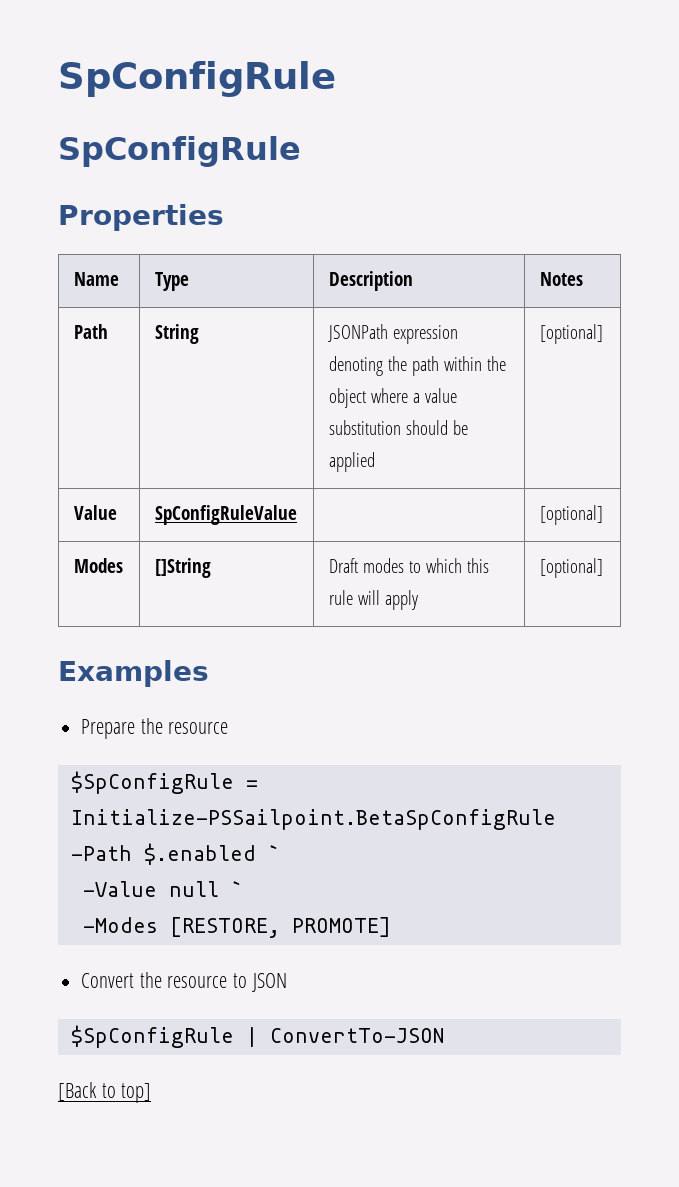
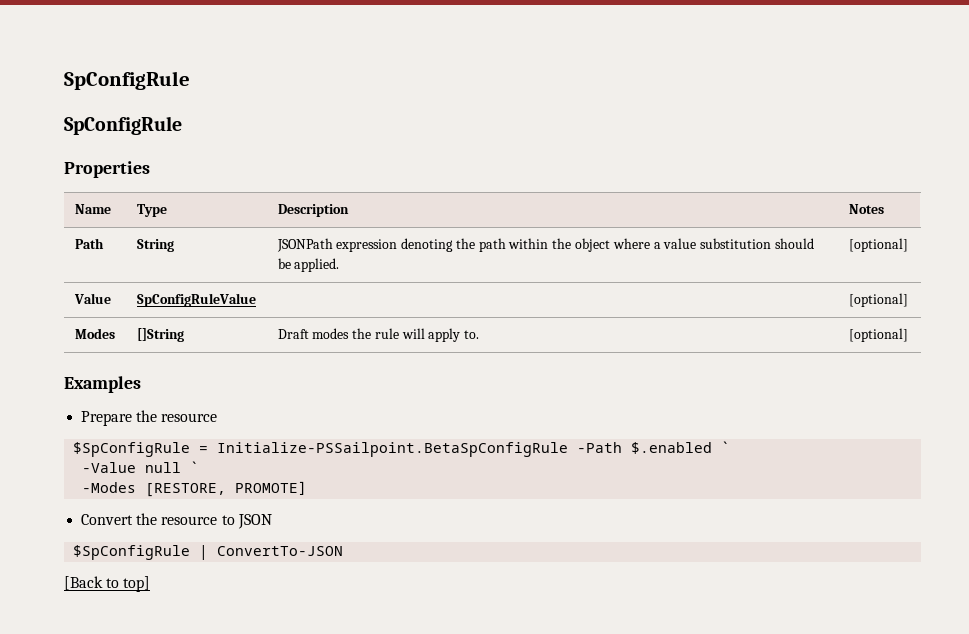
- Path | String | JSONPath expression denoting the path within the object where a value substitution should be applied | [optional]
+ Path | String | JSONPath expression denoting the path within the object where a value substitution should be applied. | [optional]
- Modes | []String | Draft modes to which this rule will apply | [optional]
+ Modes | []String | Draft modes the rule will apply to. | [optional]

